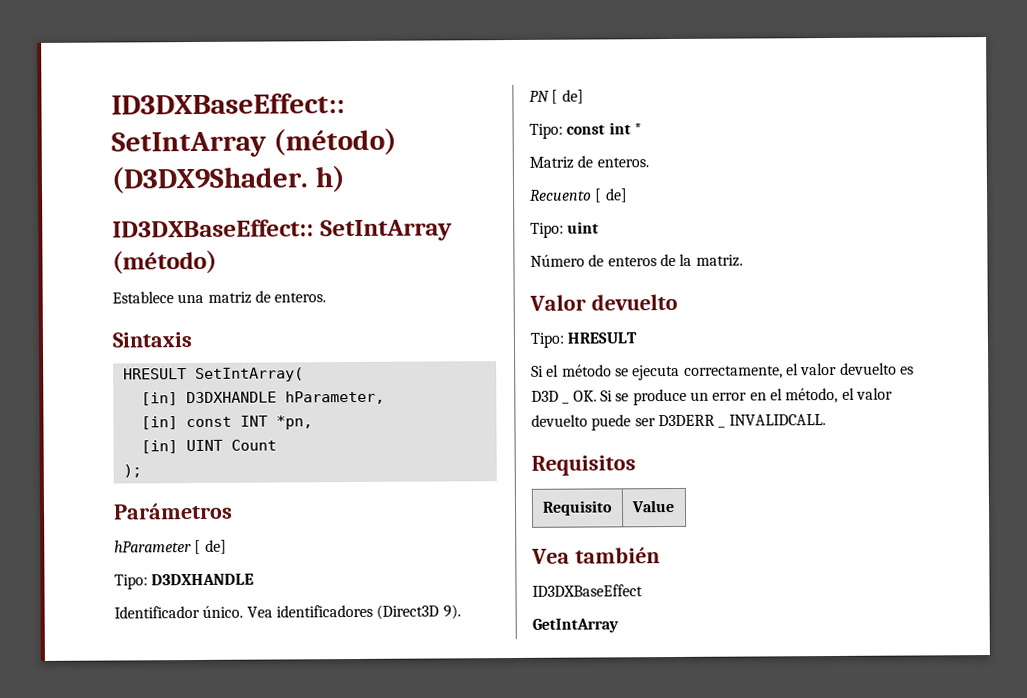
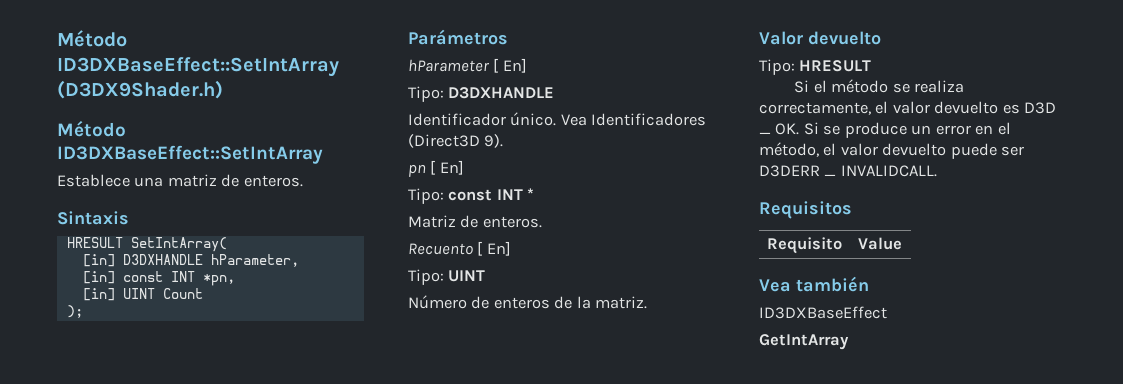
- ID3DXBaseEffect:: SetIntArray (método) (D3DX9Shader. h)
- ID3DXBaseEffect:: SetIntArray (método)
+ Método ID3DXBaseEffect::SetIntArray (D3DX9Shader.h)
+ Método ID3DXBaseEffect::SetIntArray
- hParameter [ de]
+ hParameter [ En]
- Vea identificadores (Direct3D 9).
+ Vea Identificadores (Direct3D 9).
- PN [ de]
+ pn [ En]
- Tipo: const int *
+ Tipo: const INT *
- Recuento [ de]
- Tipo: uint
+ Recuento [ En]
+ Tipo: UINT
- Si el método se ejecuta correctamente, el valor devuelto es D3D _ OK. Si se produce un error en el método, el valor devuelto puede ser D3DERR _ INVALIDCALL.
+ Si el método se realiza correctamente, el valor devuelto es D3D _ OK. Si se produce un error en el método, el valor devuelto puede ser D3DERR _ INVALIDCALL.

